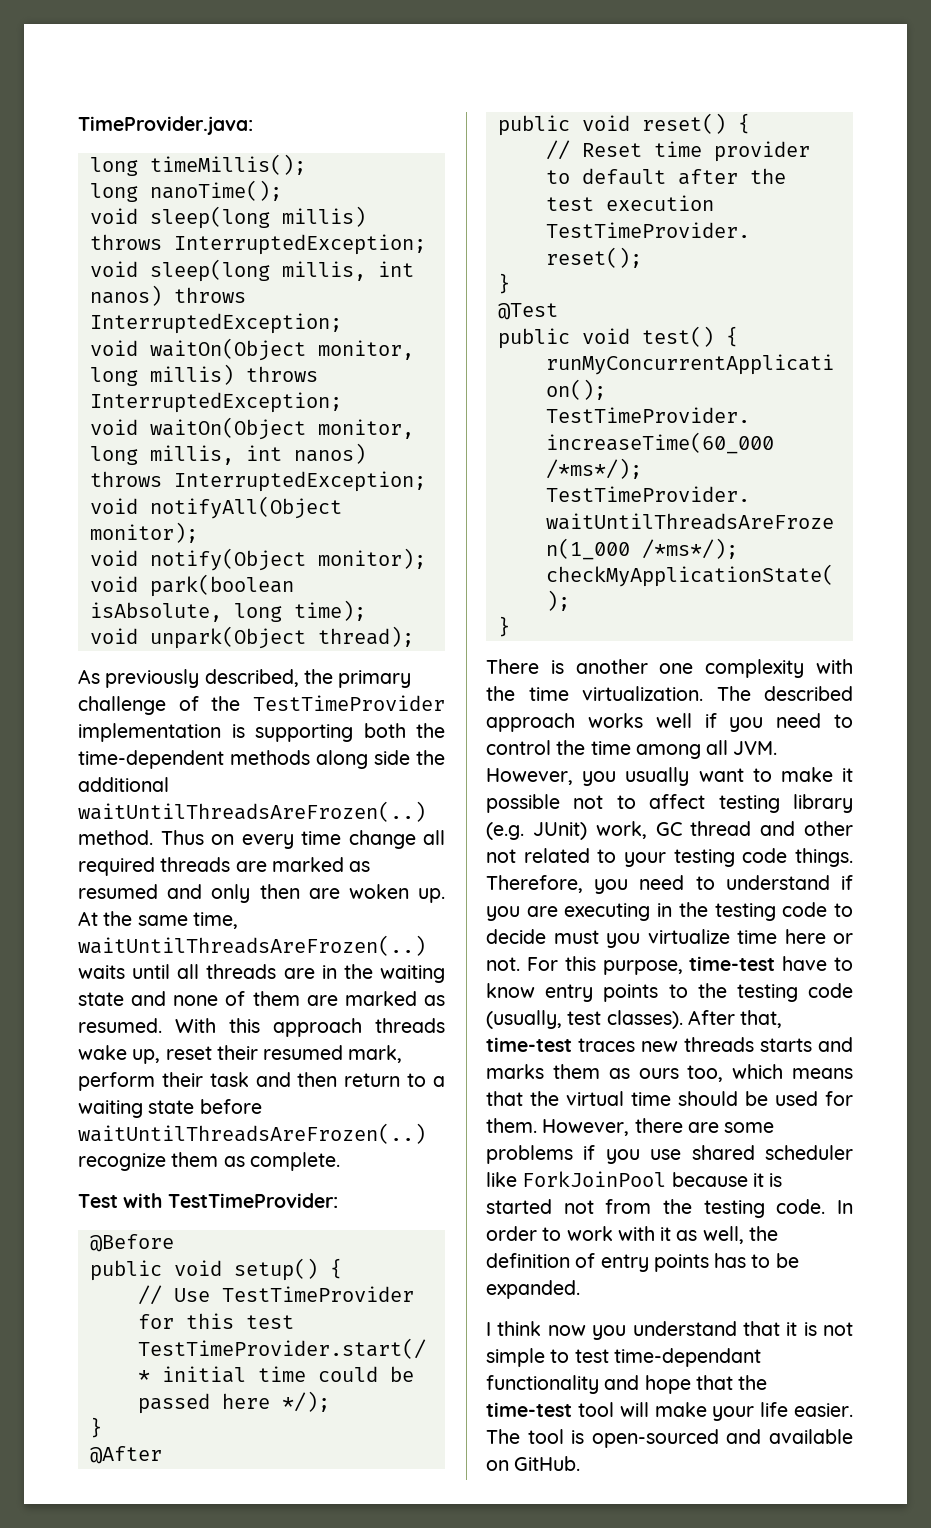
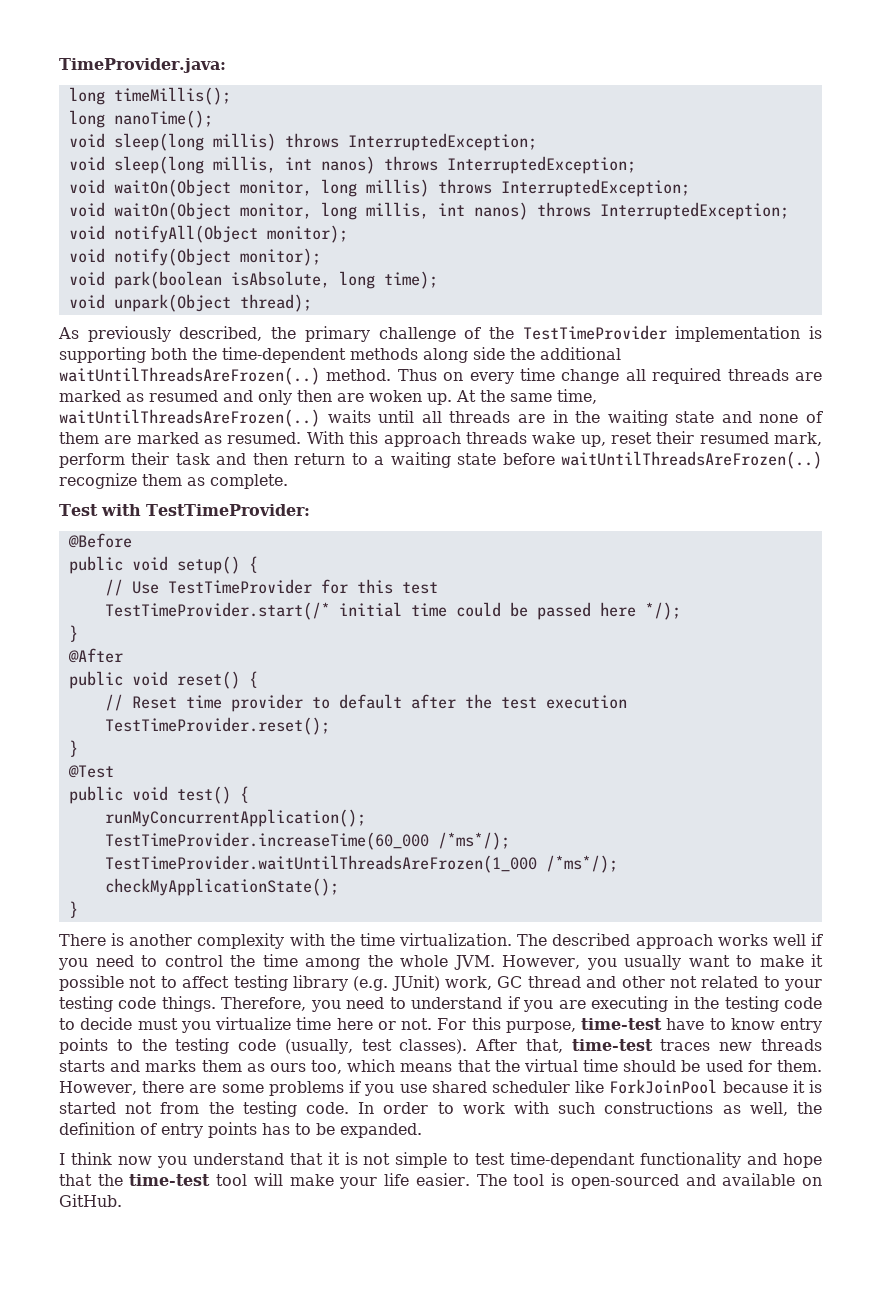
- There is another one complexity with the time virtualization.
+ There is another complexity with the time virtualization.
- The described approach works well if you need to control the time among all JVM. However, you usually want to make it possible not to affect testing library (e.g. JUnit) work, GC thread and other not related to your testing code things.
+ The described approach works well if you need to control the time among the whole JVM. However, you usually want to make it possible not to affect testing library (e.g. JUnit) work, GC thread and other not related to your testing code things.
- In order to work with it as well, the definition of entry points has to be expanded.
+ In order to work with such constructions as well, the definition of entry points has to be expanded.

